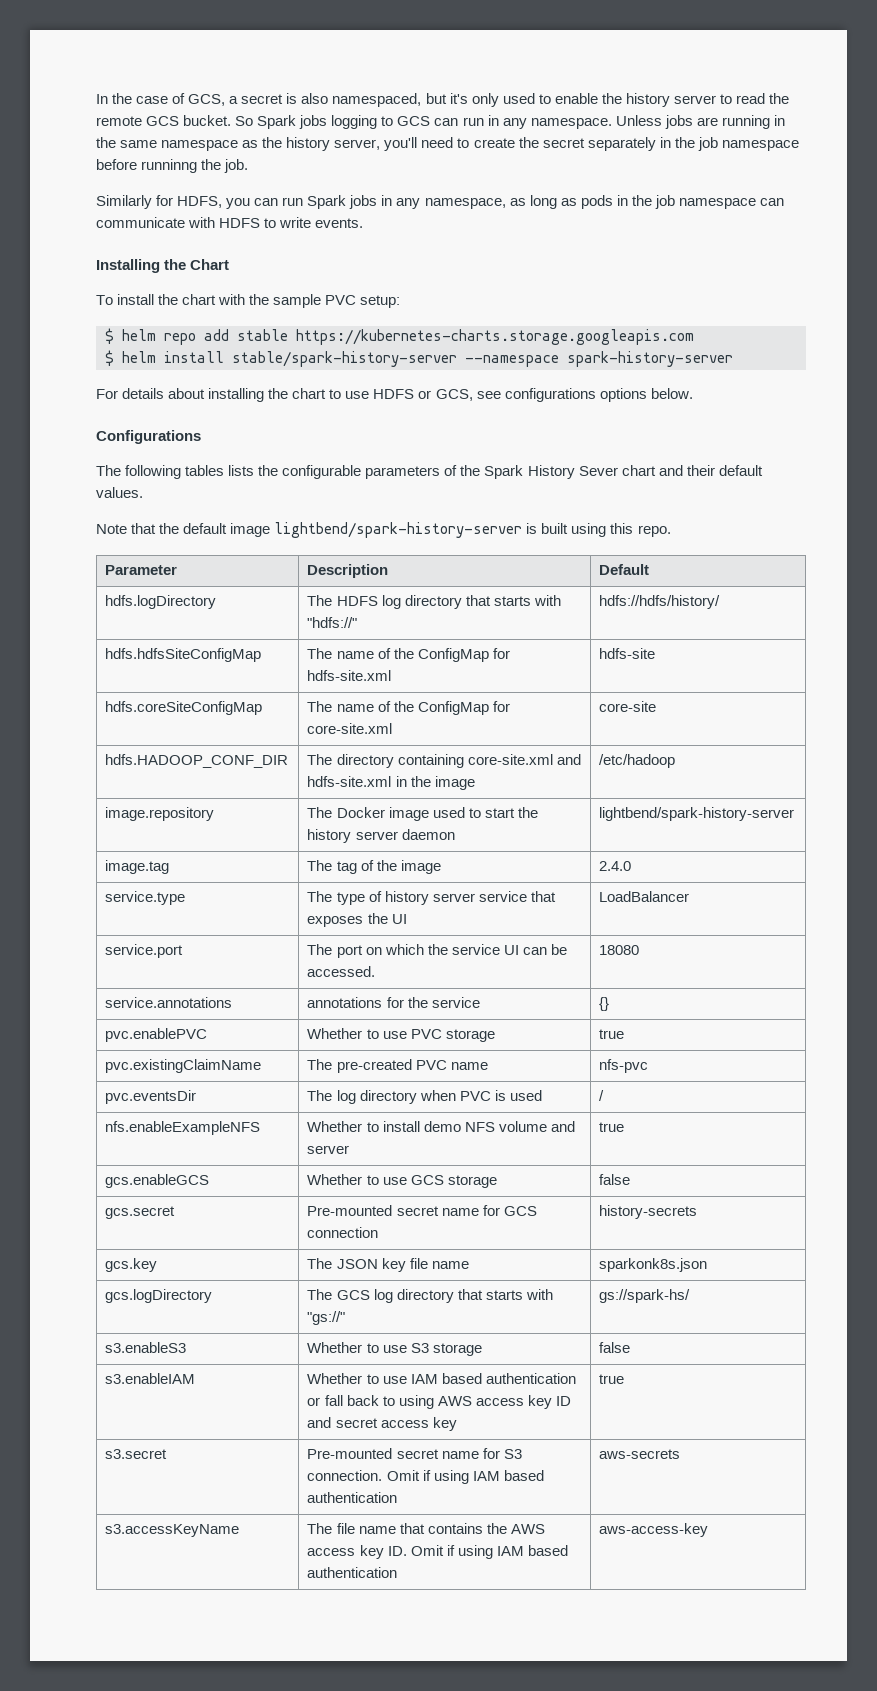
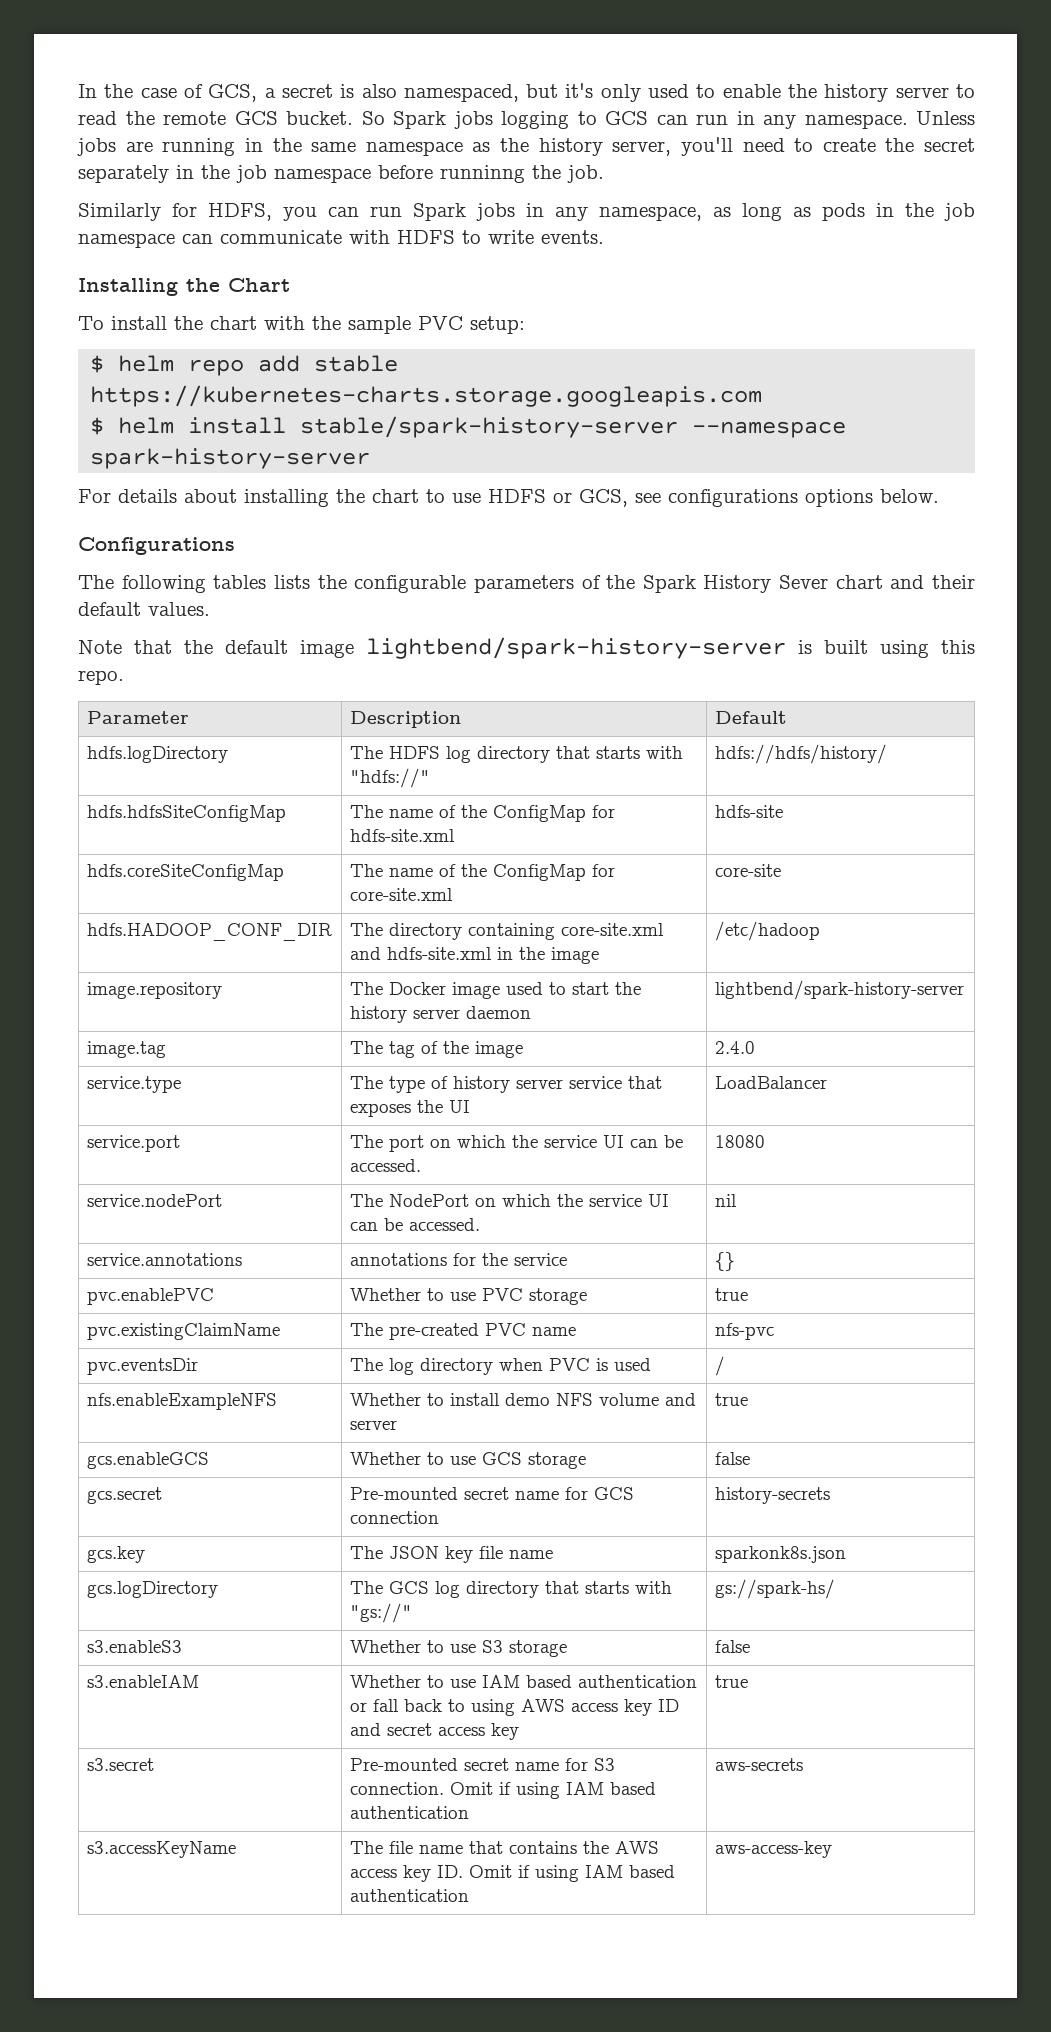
+ service.nodePort | The NodePort on which the service UI can be accessed. | nil

